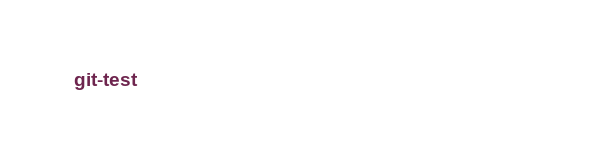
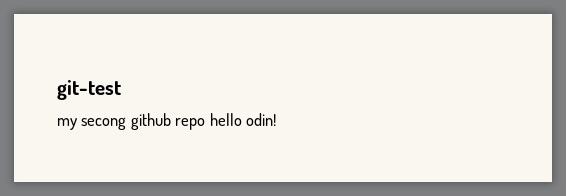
+ my secong github repo hello odin!

